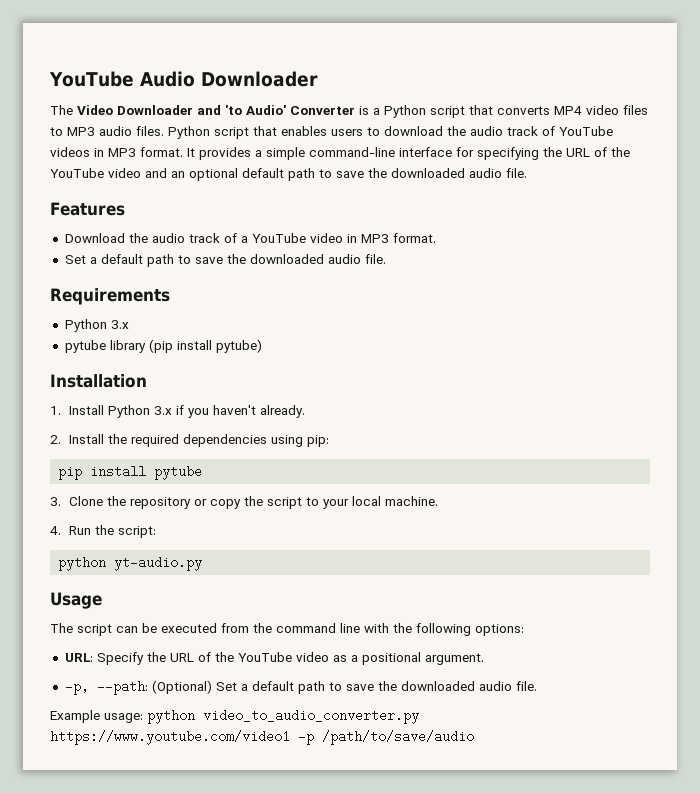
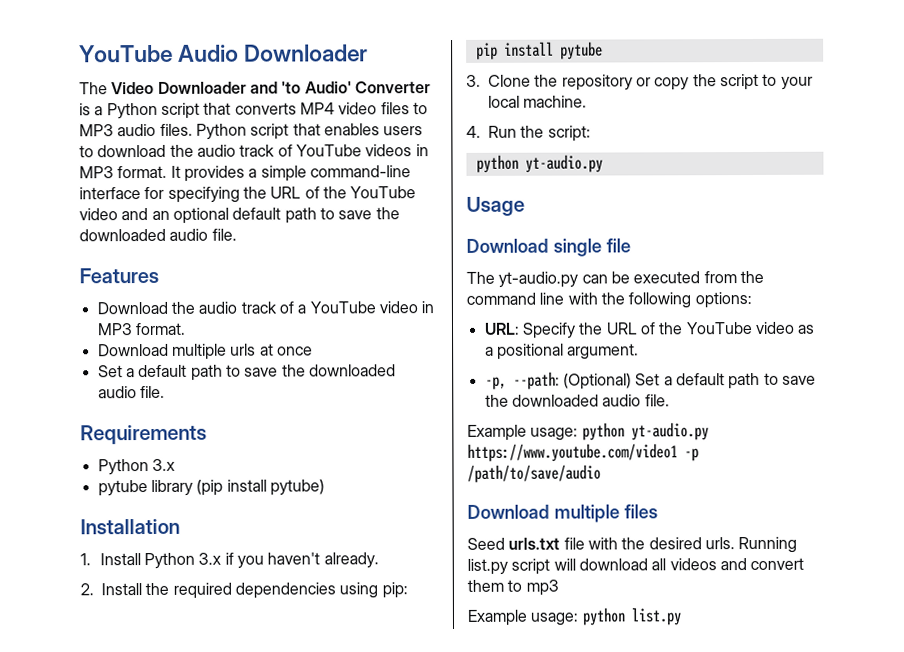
+ Download multiple urls at once
- The script can be executed from the command line with the following options:
+ Download single file
+ The yt-audio.py can be executed from the command line with the following options:
- Example usage: python video_to_audio_converter.py https://www.youtube.com/video1 -p /path/to/save/audio
+ Example usage: python yt-audio.py https://www.youtube.com/video1 -p /path/to/save/audio
+ Download multiple files
+ Seed urls.txt file with the desired urls. Running list.py script will download all videos and convert them to mp3
+ Example usage: python list.py

